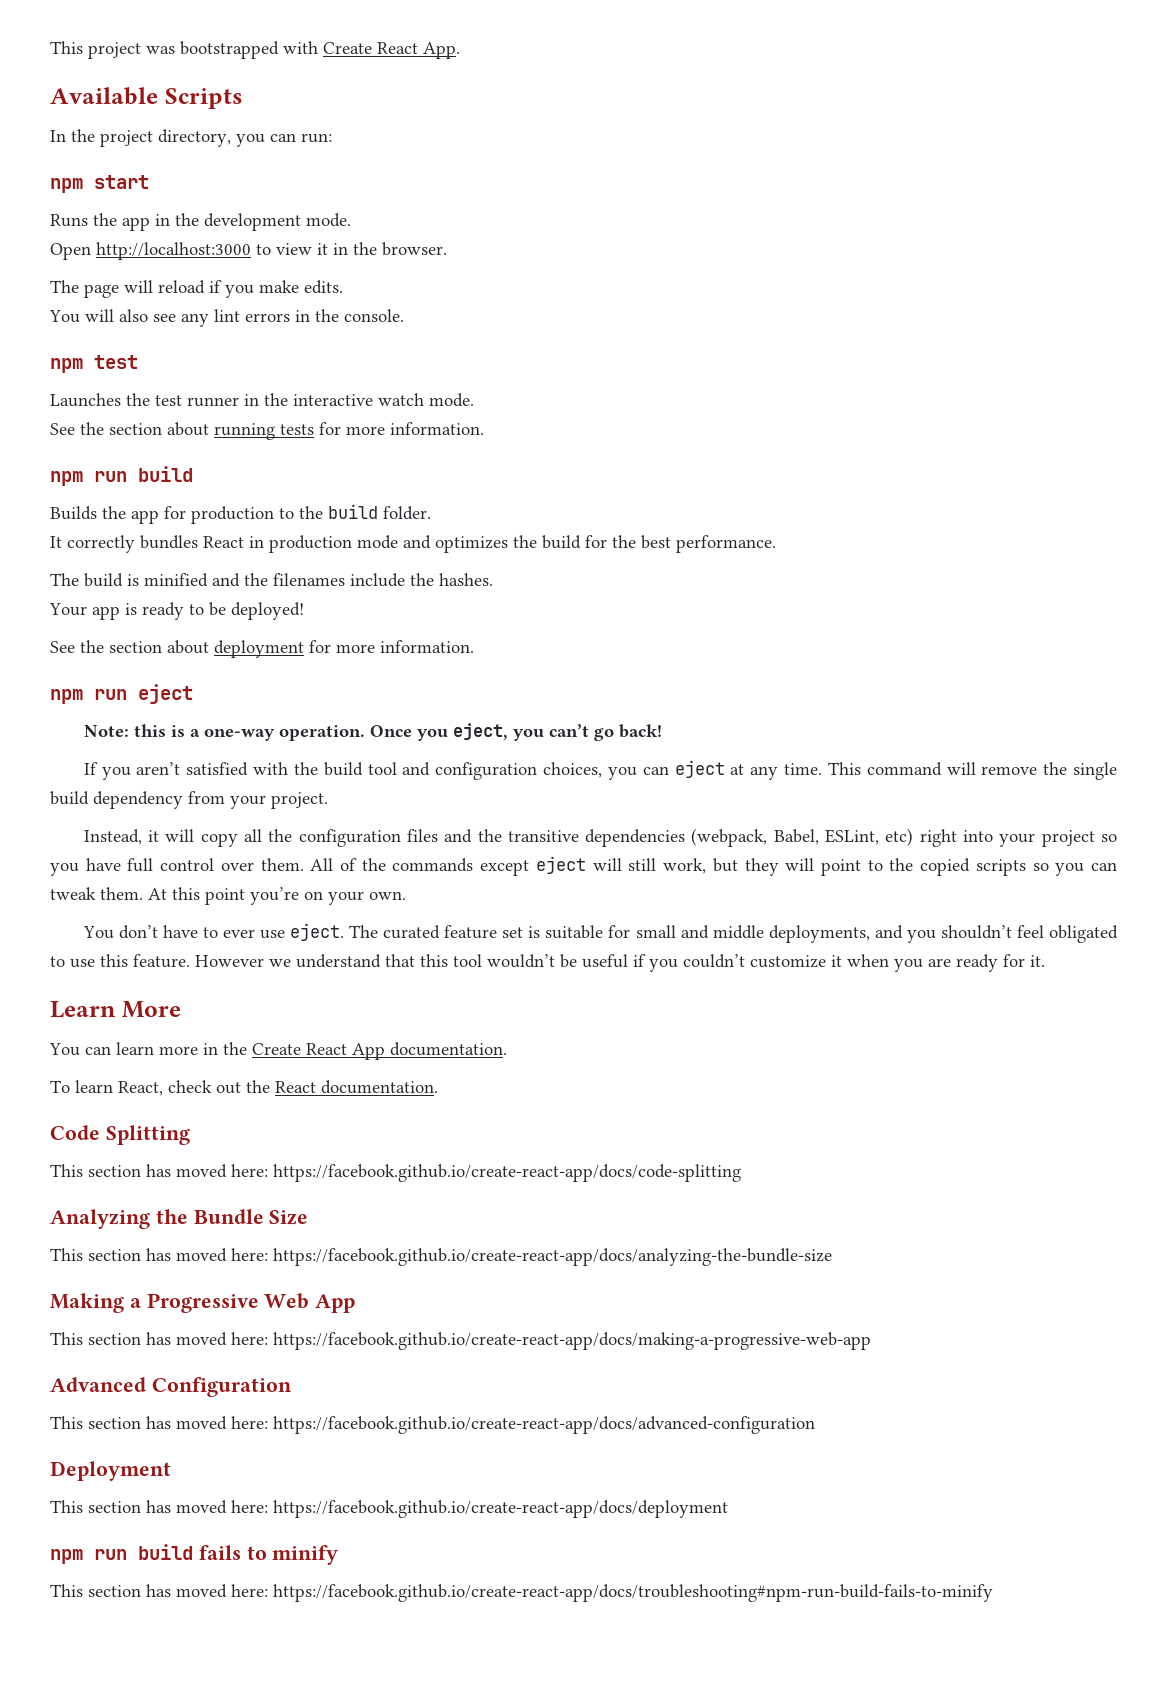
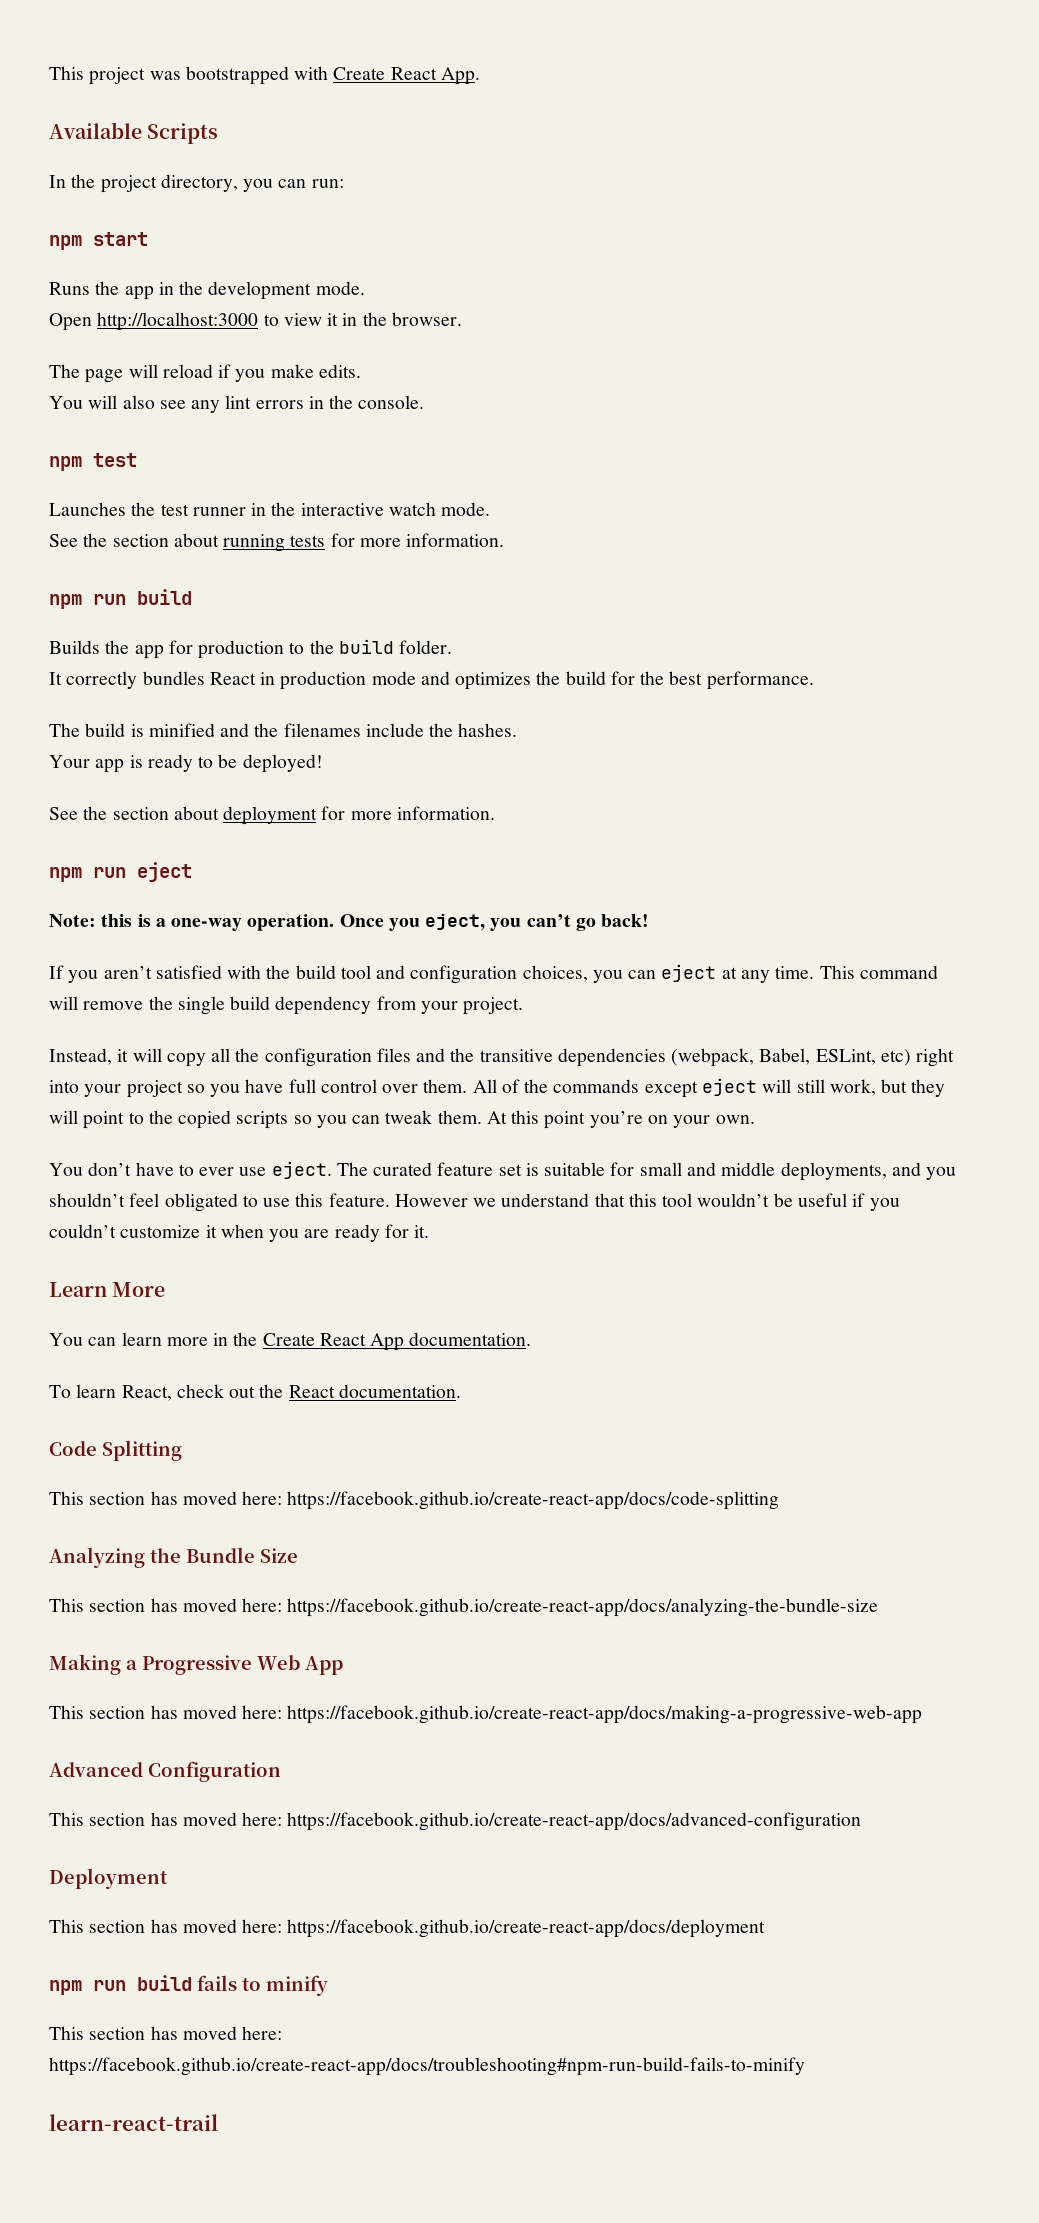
+ learn-react-trail

